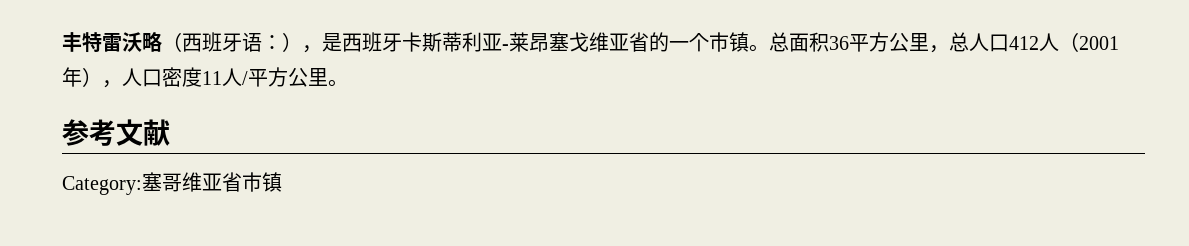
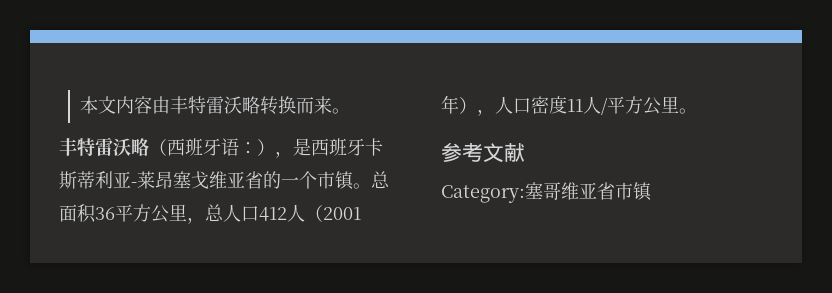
+ 本文内容由丰特雷沃略转换而来。

